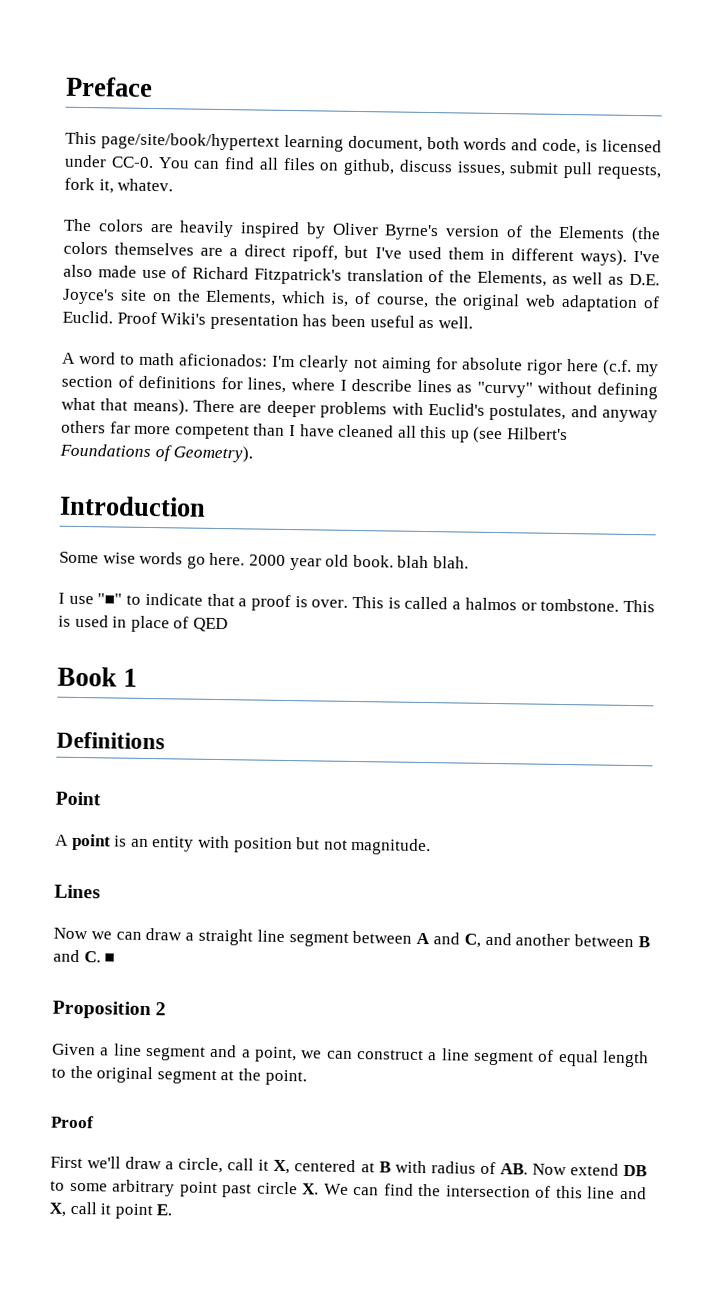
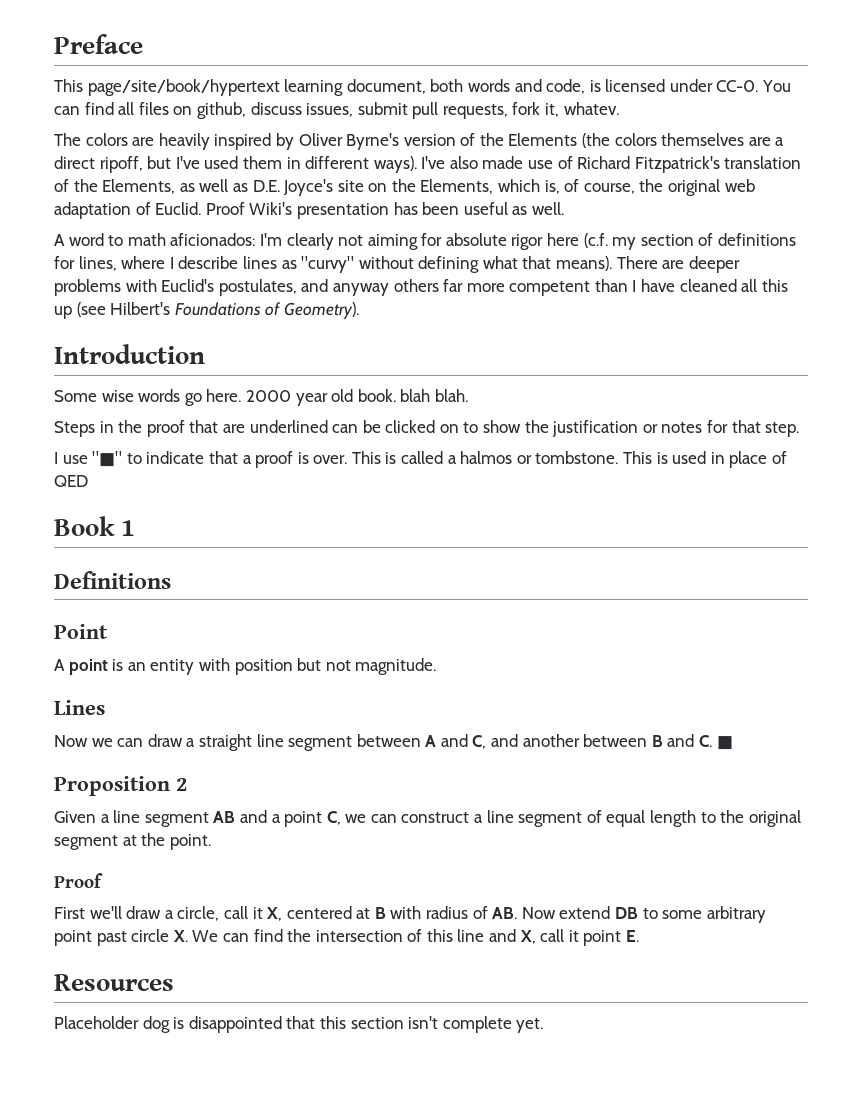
+ Steps in the proof that are underlined can be clicked on to show the justification or notes for that step.
- Given a line segment and a point, we can construct a line segment of equal length to the original segment at the point.
+ Given a line segment AB and a point C, we can construct a line segment of equal length to the original segment at the point.
+ Resources
+ Placeholder dog is disappointed that this section isn't complete yet.

